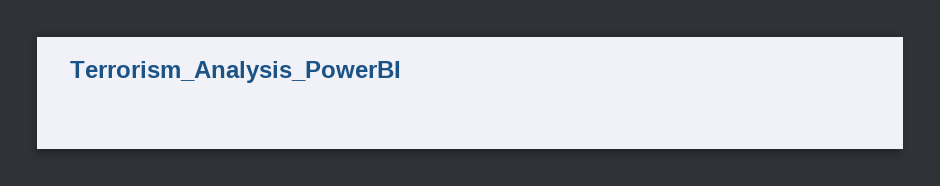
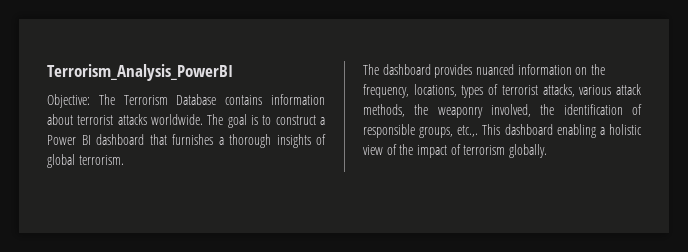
+ Objective: The Terrorism Database contains information about terrorist attacks worldwide. The goal is to construct a Power BI dashboard that furnishes a thorough insights of global terrorism.
+ The dashboard provides nuanced information on the frequency, locations, types of terrorist attacks, various attack methods, the weaponry involved, the identification of responsible groups, etc.,. This dashboard enabling a holistic view of the impact of terrorism globally.

